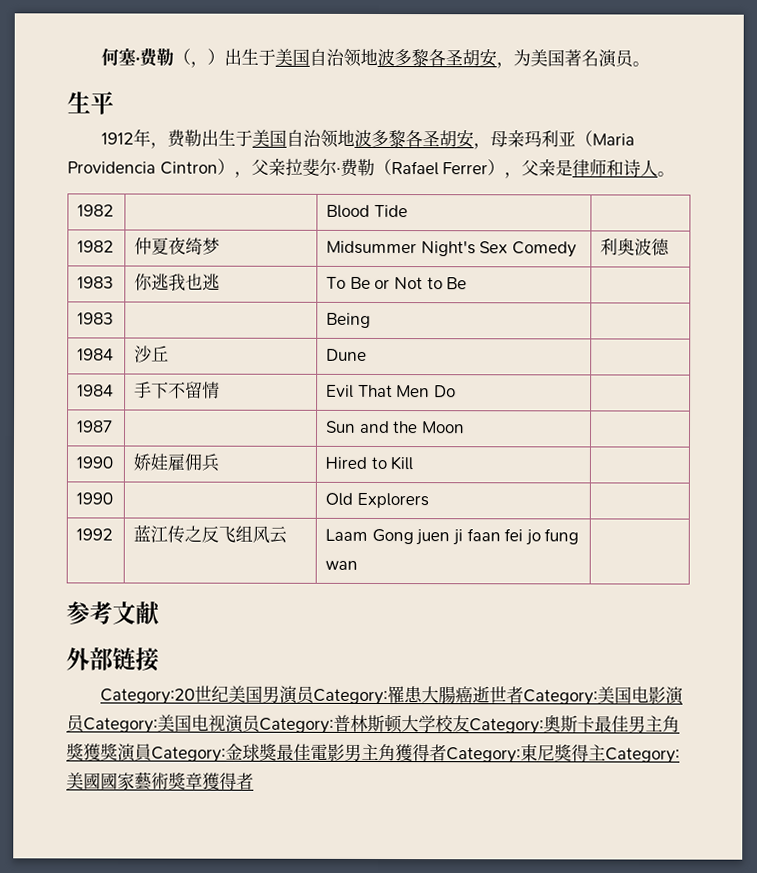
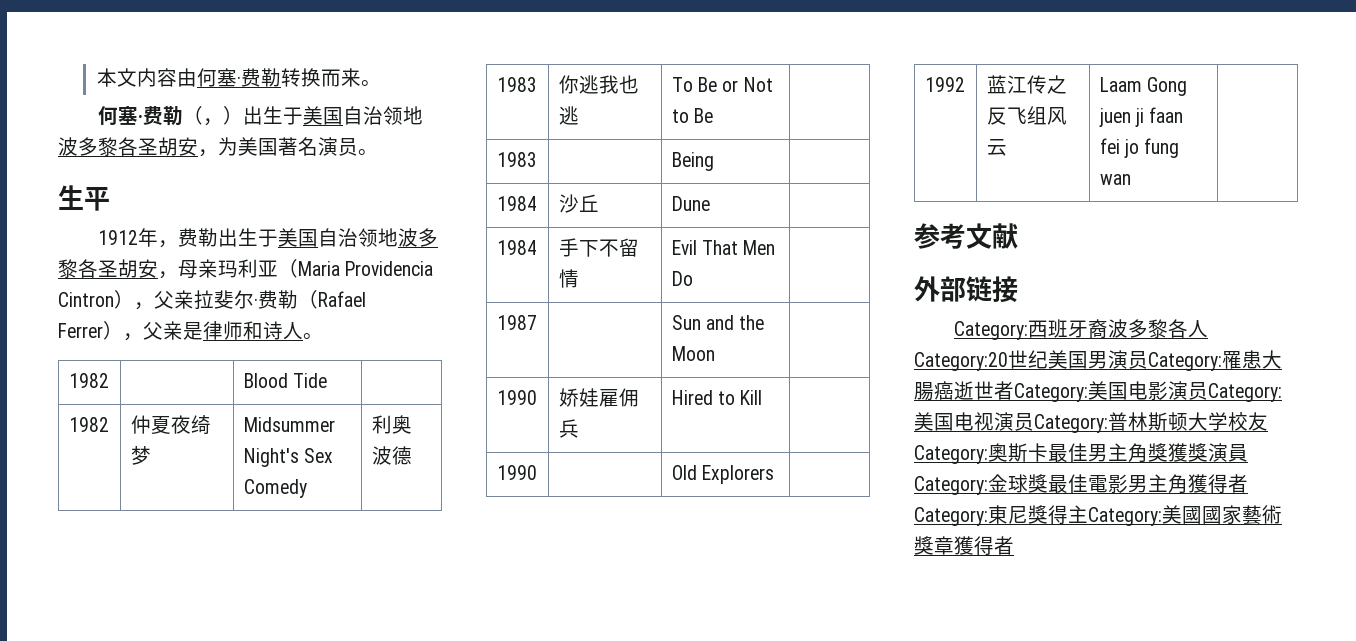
+ 本文内容由何塞·费勒转换而来。
- Category:20世纪美国男演员Category:罹患大腸癌逝世者Category:美国电影演员Category:美国电视演员Category:普林斯顿大学校友Category:奧斯卡最佳男主角獎獲獎演員Category:金球獎最佳電影男主角獲得者Category:東尼獎得主Category:美國國家藝術獎章獲得者
+ Category:西班牙裔波多黎各人Category:20世纪美国男演员Category:罹患大腸癌逝世者Category:美国电影演员Category:美国电视演员Category:普林斯顿大学校友Category:奧斯卡最佳男主角獎獲獎演員Category:金球獎最佳電影男主角獲得者Category:東尼獎得主Category:美國國家藝術獎章獲得者

